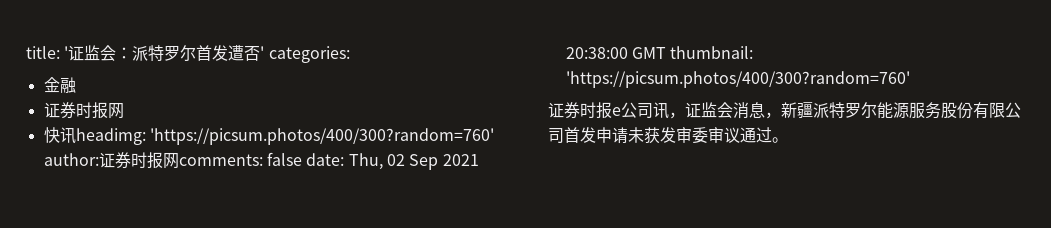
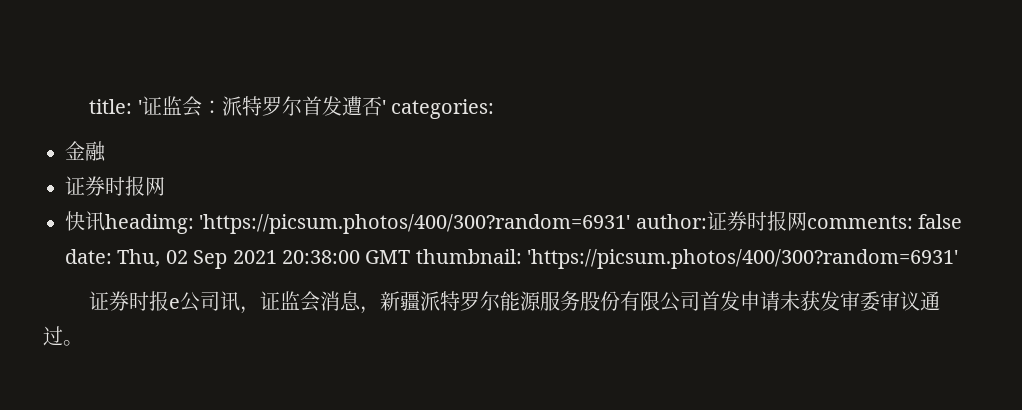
- 快讯headimg: 'https://picsum.photos/400/300?random=760' author:证券时报网comments: false date: Thu, 02 Sep 2021 20:38:00 GMT thumbnail: 'https://picsum.photos/400/300?random=760'
+ 快讯headimg: 'https://picsum.photos/400/300?random=6931' author:证券时报网comments: false date: Thu, 02 Sep 2021 20:38:00 GMT thumbnail: 'https://picsum.photos/400/300?random=6931'

